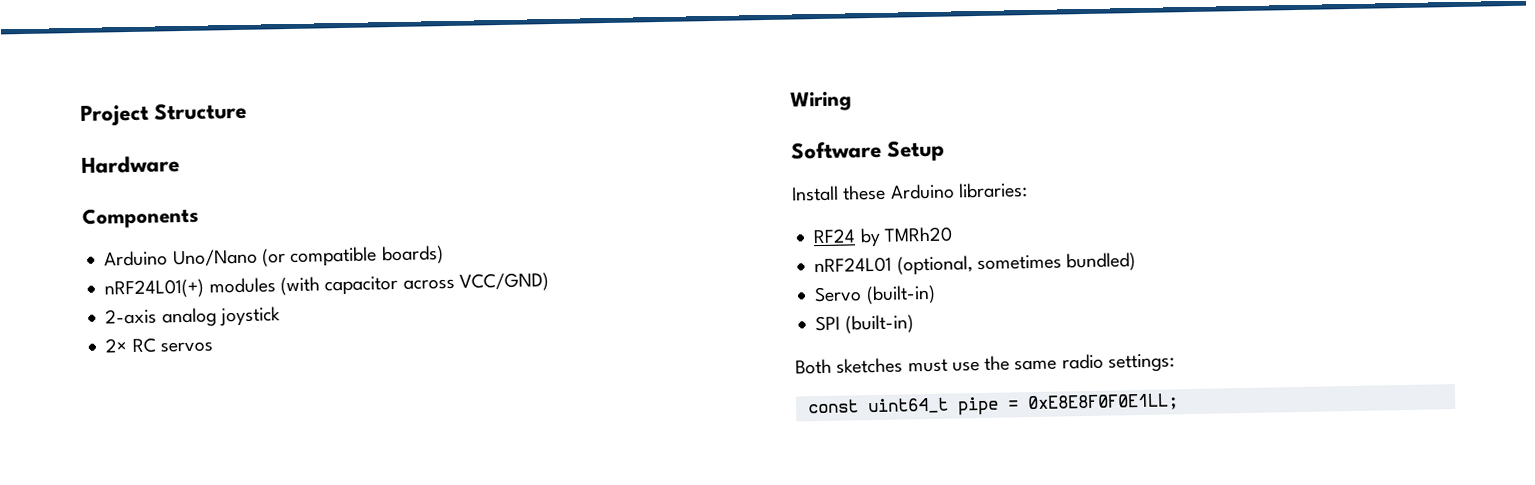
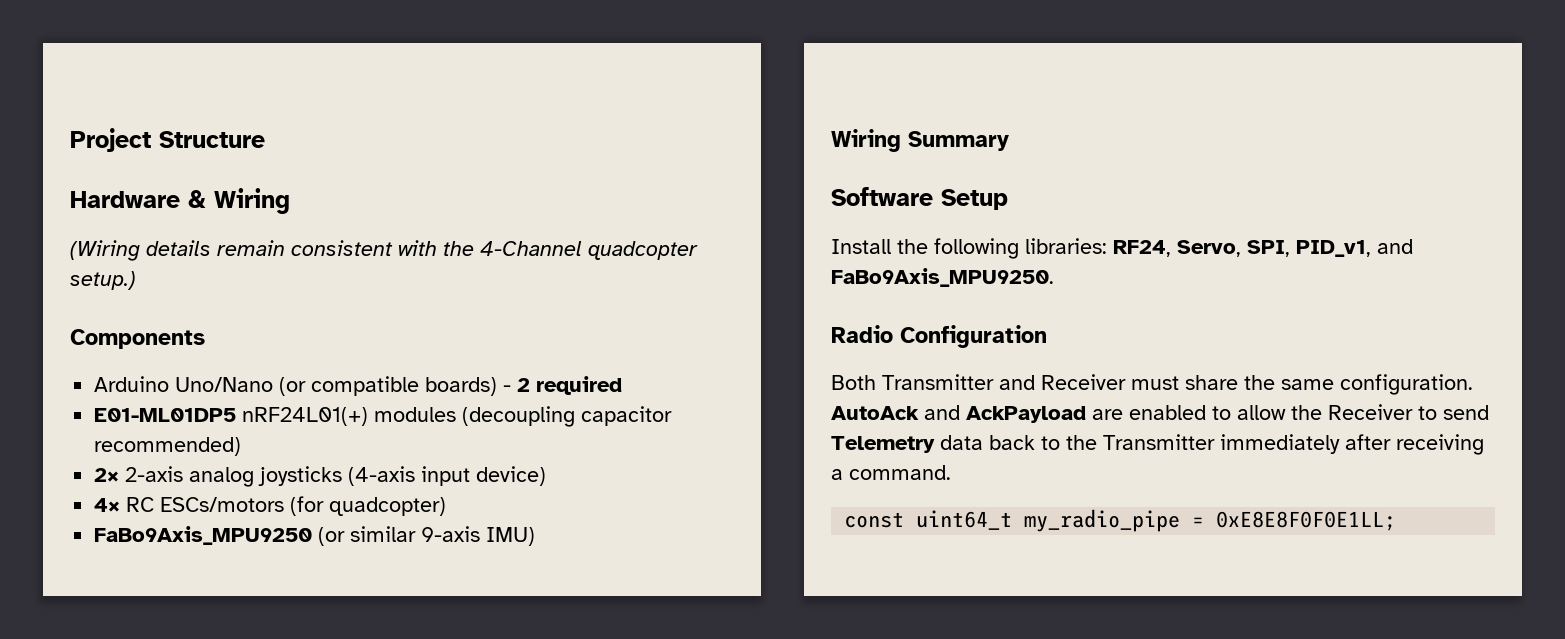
- Hardware
+ Hardware & Wiring
+ (Wiring details remain consistent with the 4-Channel quadcopter setup.)
- Arduino Uno/Nano (or compatible boards)
- nRF24L01(+) modules (with capacitor across VCC/GND)
- 2-axis analog joystick
- 2× RC servos
- Wiring
+ Arduino Uno/Nano (or compatible boards) - 2 required
+ E01-ML01DP5 nRF24L01(+) modules (decoupling capacitor recommended)
+ 2× 2-axis analog joysticks (4-axis input device)
+ 4× RC ESCs/motors (for quadcopter)
+ FaBo9Axis_MPU9250 (or similar 9-axis IMU)
+ Wiring Summary
- Install these Arduino libraries:
- RF24 by TMRh20
- nRF24L01 (optional, sometimes bundled)
- Servo (built-in)
- SPI (built-in)
- Both sketches must use the same radio settings:
+ Install the following libraries: RF24, Servo, SPI, PID_v1, and FaBo9Axis_MPU9250.
+ Radio Configuration
+ Both Transmitter and Receiver must share the same configuration. AutoAck and AckPayload are enabled to allow the Receiver to send Telemetry data back to the Transmitter immediately after receiving a command.
- const uint64_t pipe = 0xE8E8F0F0E1LL;
+ const uint64_t my_radio_pipe = 0xE8E8F0F0E1LL;

